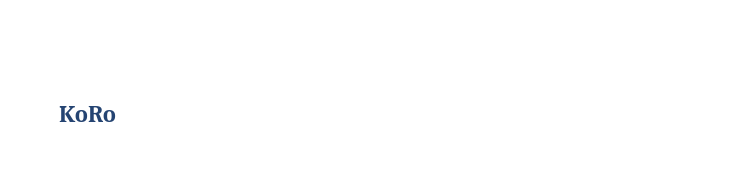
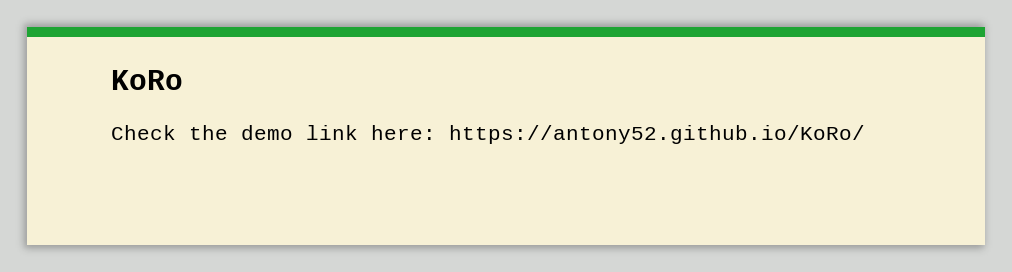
+ Check the demo link here: https://antony52.github.io/KoRo/

